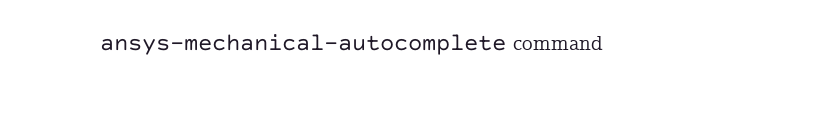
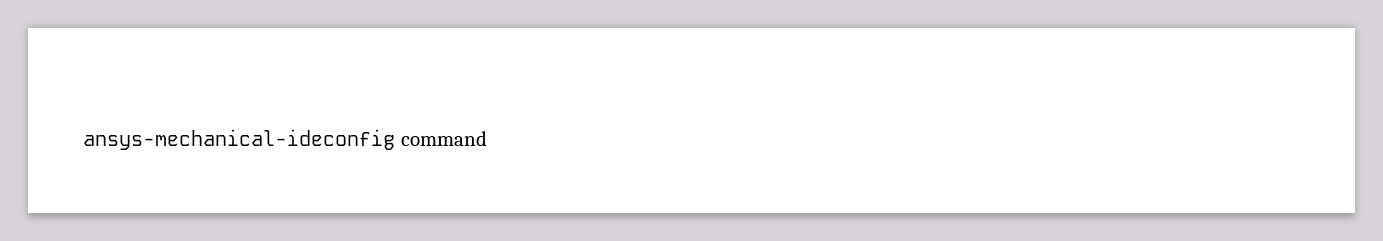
- ansys-mechanical-autocomplete command
+ ansys-mechanical-ideconfig command

